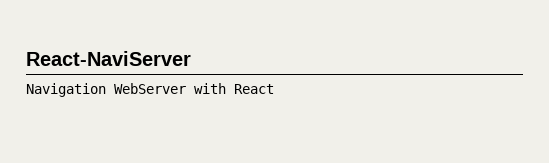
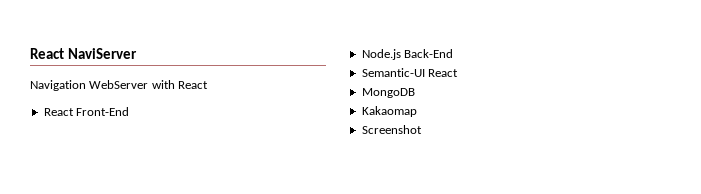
- React-NaviServer
+ React NaviServer
+ React Front-End
+ Node.js Back-End
+ Semantic-UI React
+ MongoDB
+ Kakaomap
+ Screenshot

